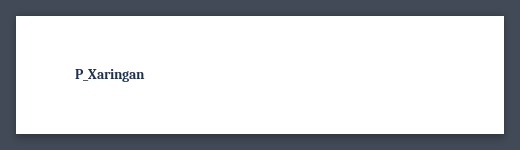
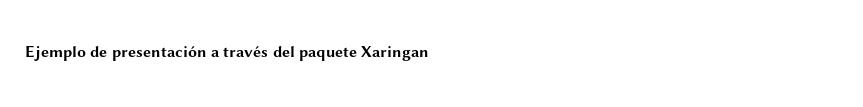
- P_Xaringan
+ Ejemplo de presentación a través del paquete Xaringan

